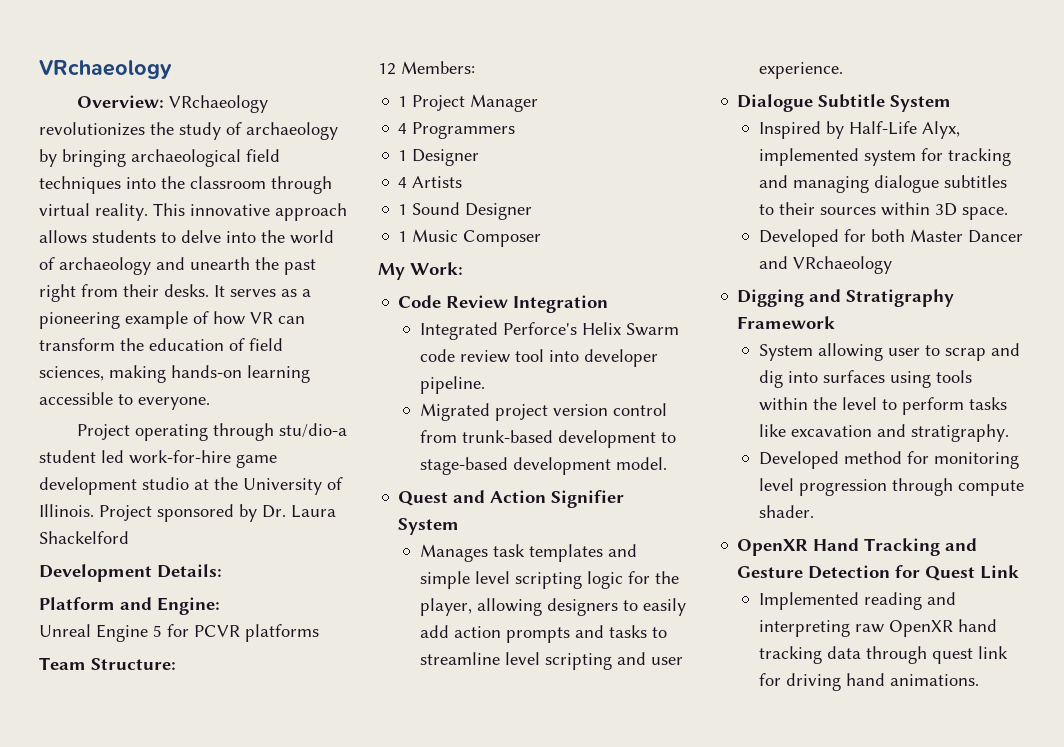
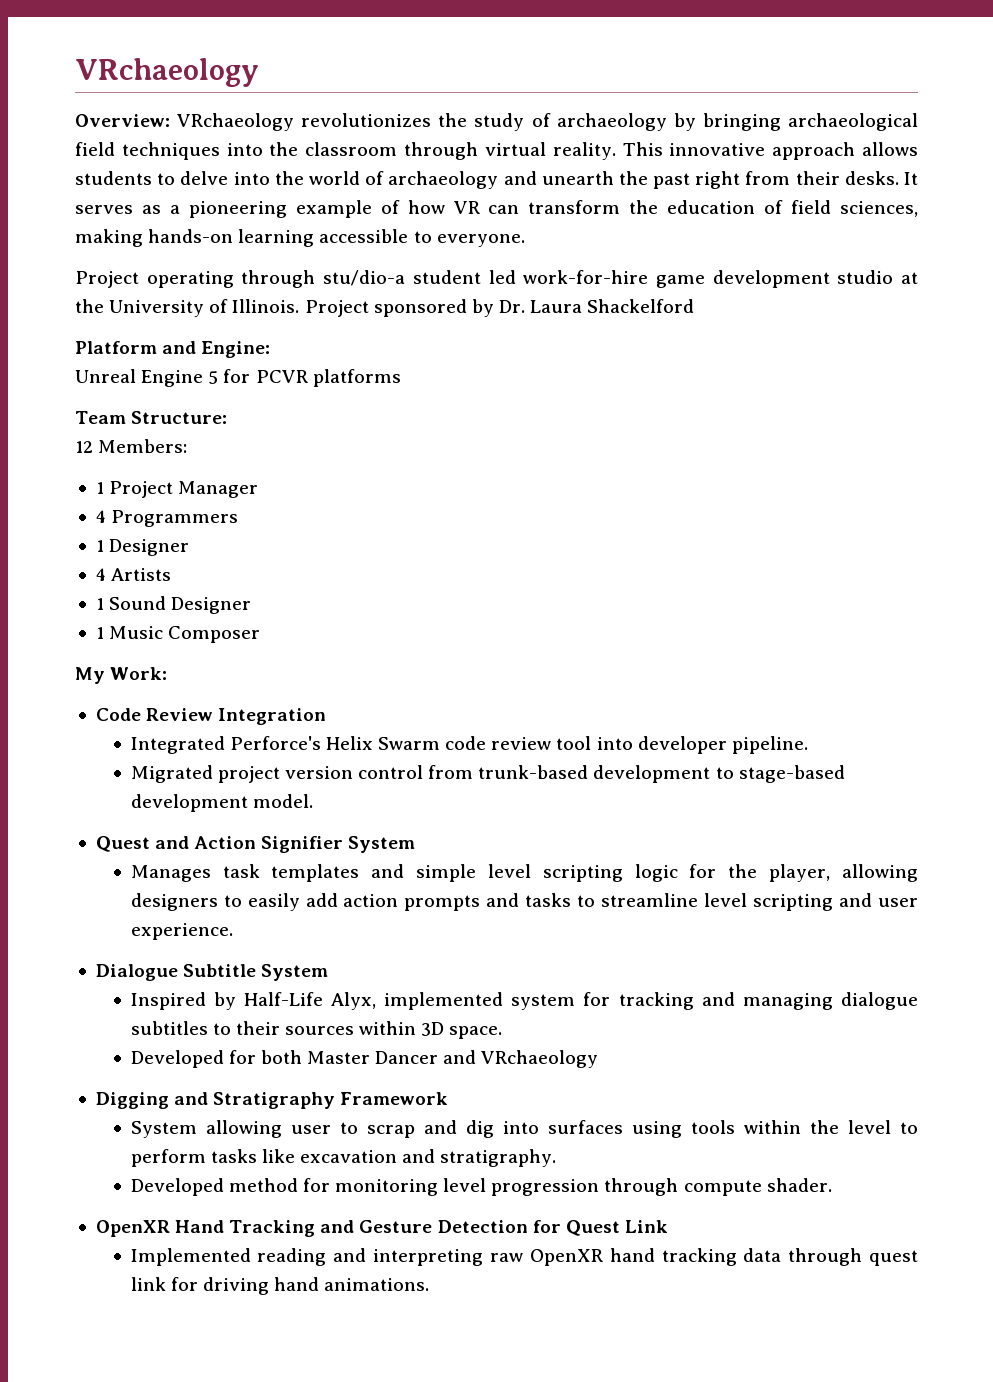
- Development Details:

